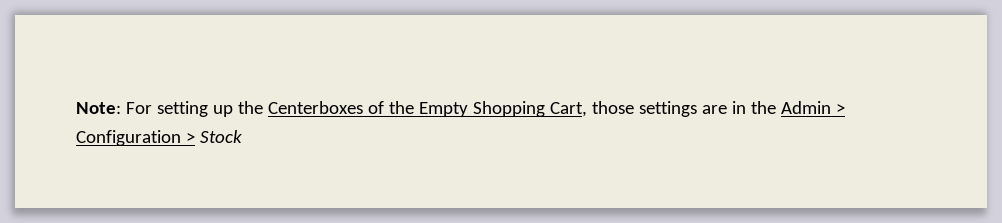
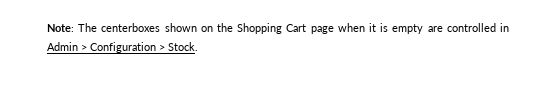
- Note: For setting up the Centerboxes of the Empty Shopping Cart, those settings are in the Admin > Configuration > Stock
+ Note: The centerboxes shown on the Shopping Cart page when it is empty are controlled in Admin > Configuration > Stock.

